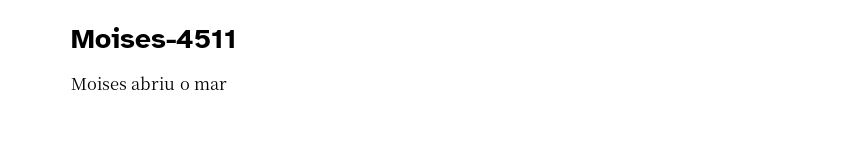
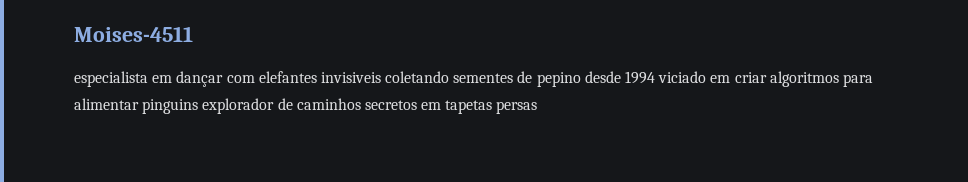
- Moises abriu o mar
+ especialista em dançar com elefantes invisiveis coletando sementes de pepino desde 1994 viciado em criar algoritmos para alimentar pinguins explorador de caminhos secretos em tapetas persas

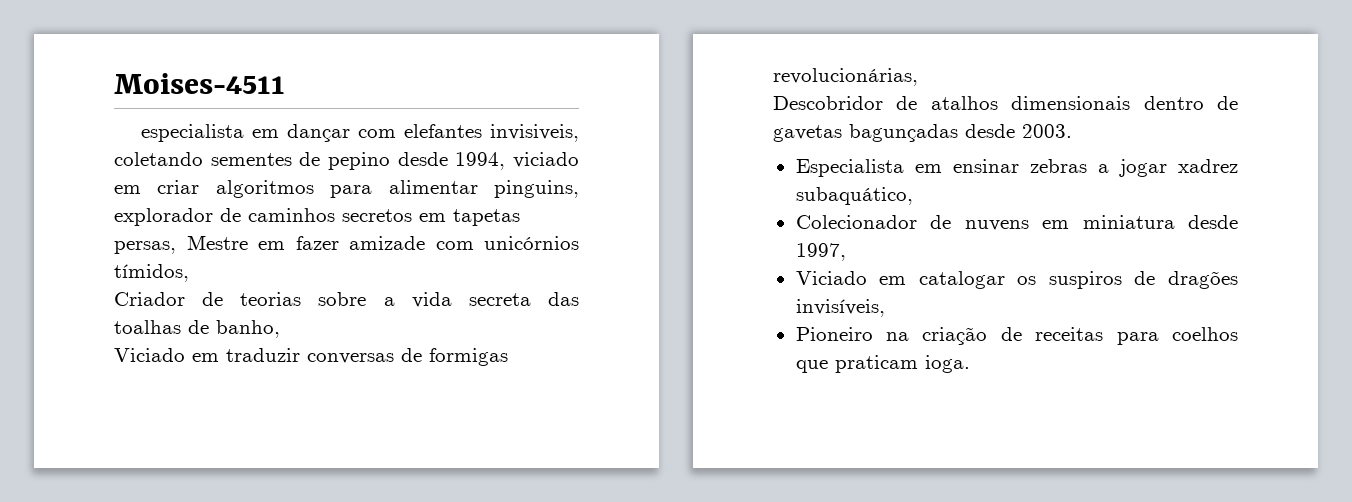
- especialista em dançar com elefantes invisiveis coletando sementes de pepino desde 1994 viciado em criar algoritmos para alimentar pinguins explorador de caminhos secretos em tapetas persas
+ especialista em dançar com elefantes invisiveis, coletando sementes de pepino desde 1994, viciado em criar algoritmos para alimentar pinguins, explorador de caminhos secretos em tapetas persas, Mestre em fazer amizade com unicórnios tímidos,
+ Criador de teorias sobre a vida secreta das toalhas de banho,
+ Viciado em traduzir conversas de formigas revolucionárias,
+ Descobridor de atalhos dimensionais dentro de gavetas bagunçadas desde 2003.
+ Especialista em ensinar zebras a jogar xadrez subaquático,
+ Colecionador de nuvens em miniatura desde 1997,
+ Viciado em catalogar os suspiros de dragões invisíveis,
+ Pioneiro na criação de receitas para coelhos que praticam ioga.

